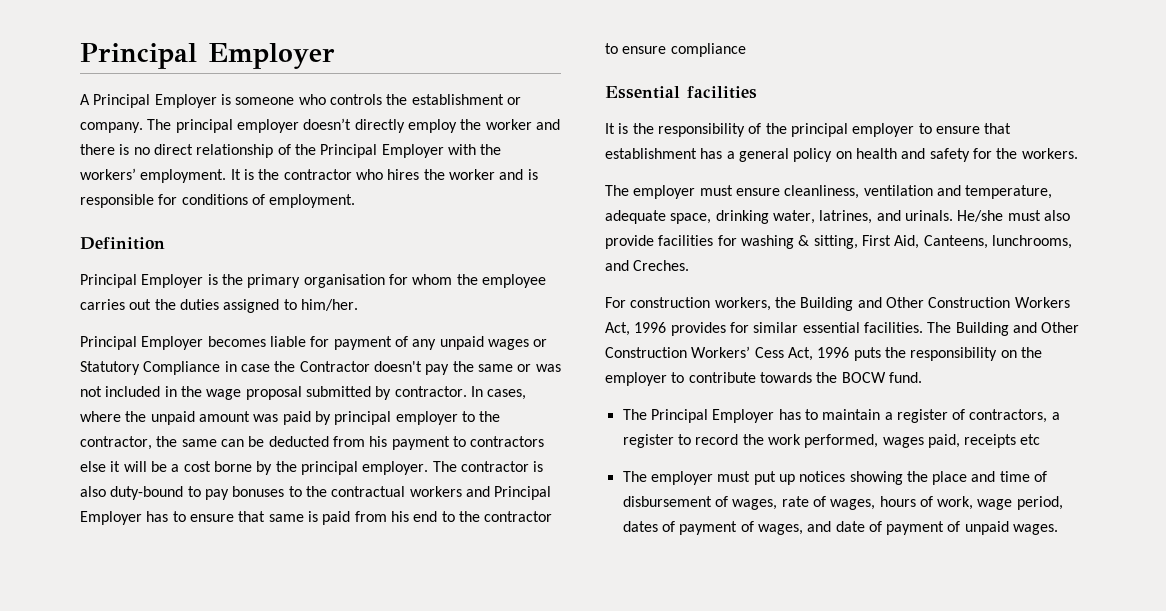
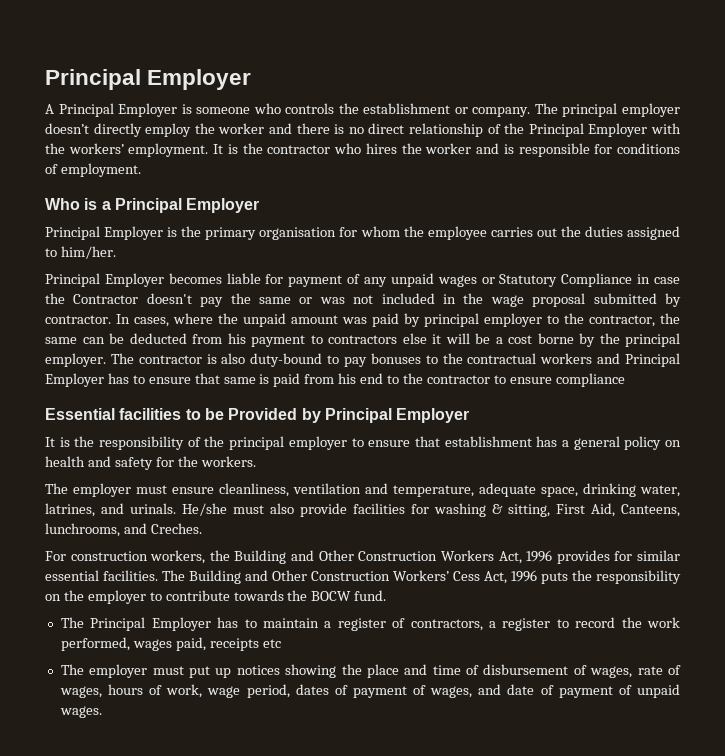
- Definition
+ Who is a Principal Employer
- Essential facilities
+ Essential facilities to be Provided by Principal Employer

